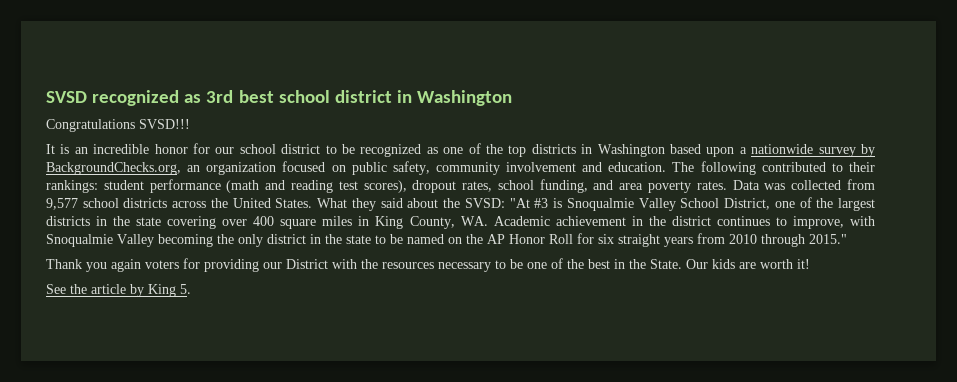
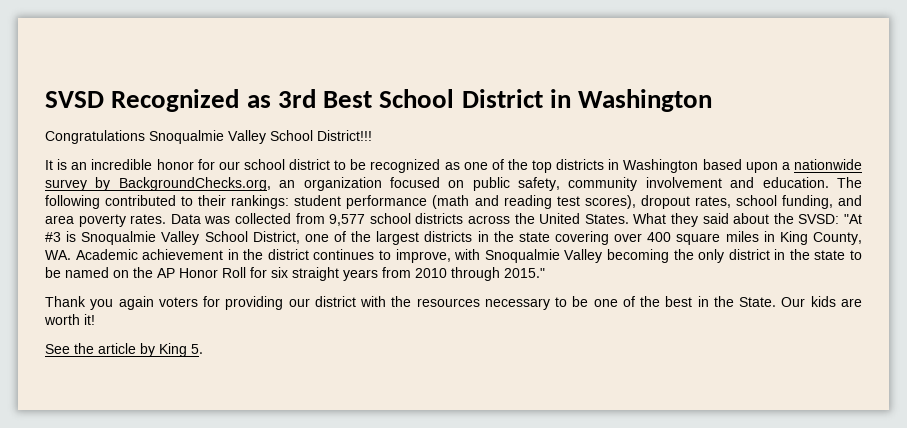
- SVSD recognized as 3rd best school district in Washington
+ SVSD Recognized as 3rd Best School District in Washington
- Congratulations SVSD!!!
+ Congratulations Snoqualmie Valley School District!!!
- Thank you again voters for providing our District with the resources necessary to be one of the best in the State.
+ Thank you again voters for providing our district with the resources necessary to be one of the best in the State.

